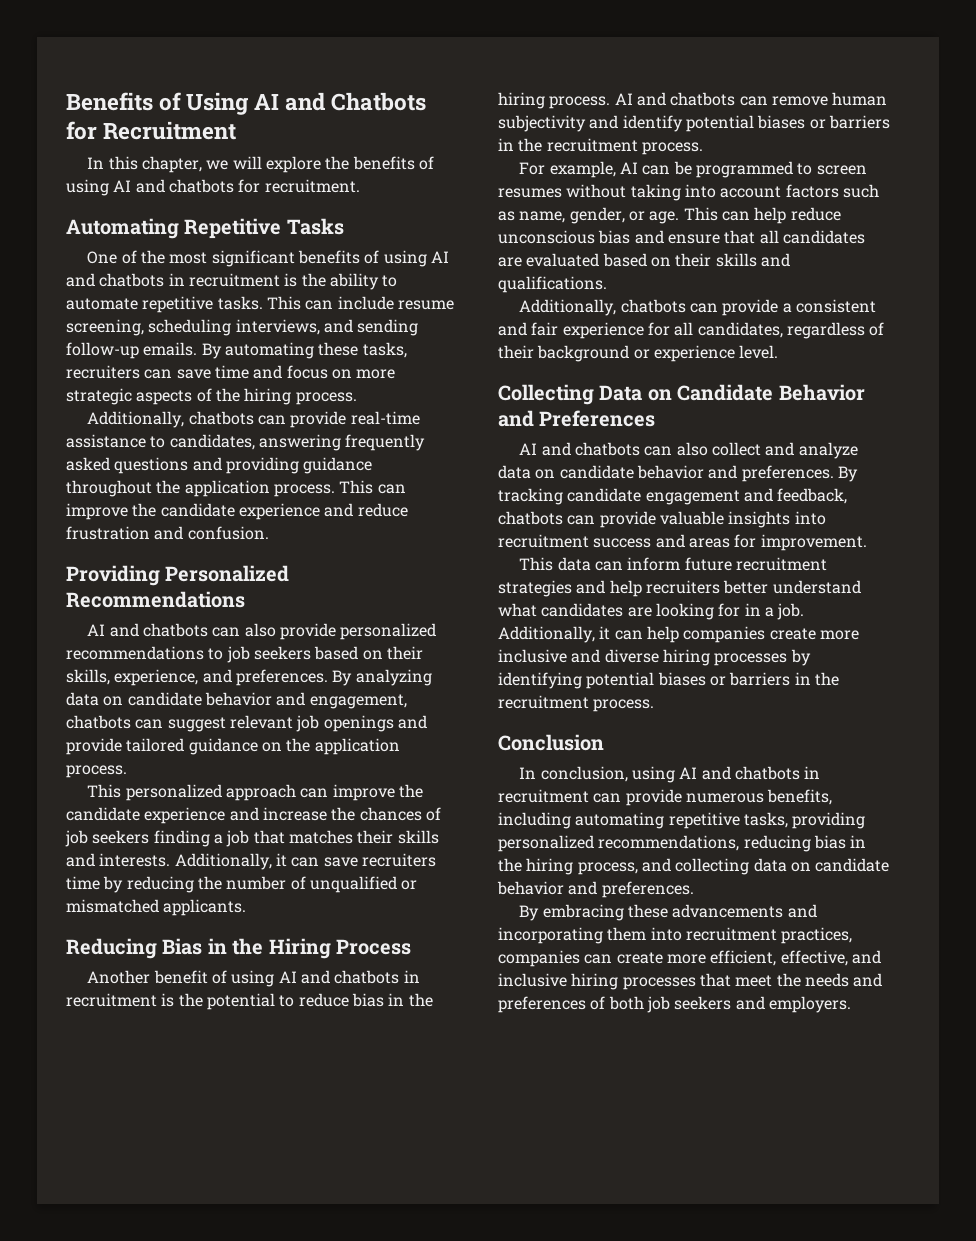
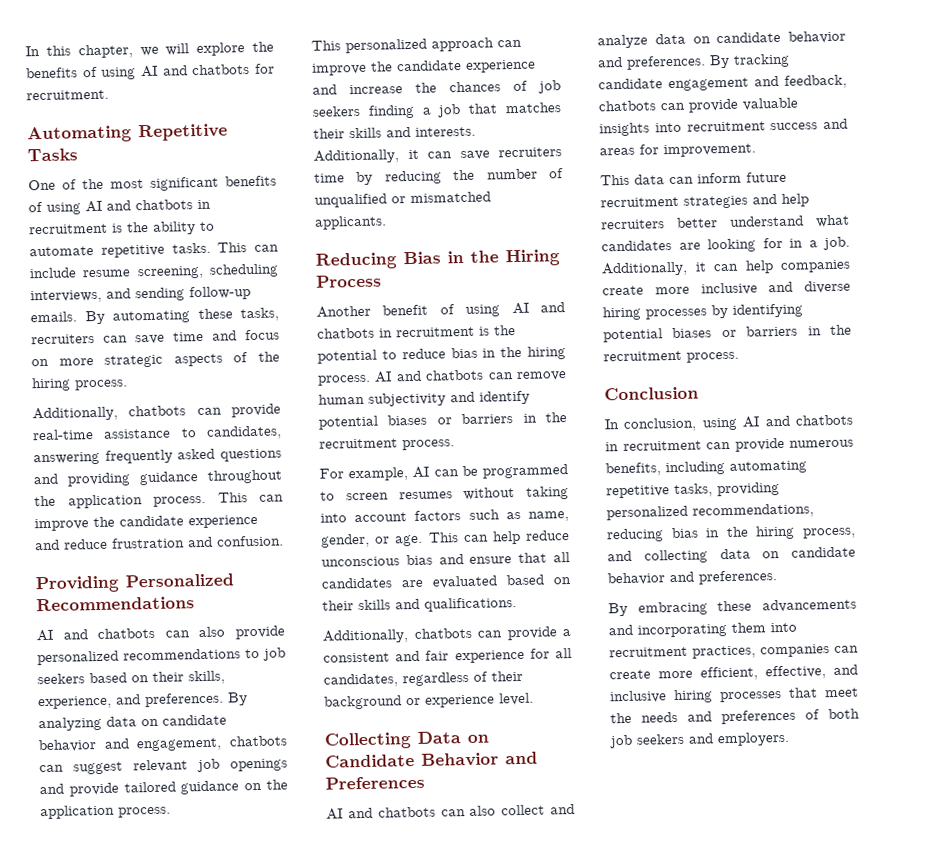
- Benefits of Using AI and Chatbots for Recruitment

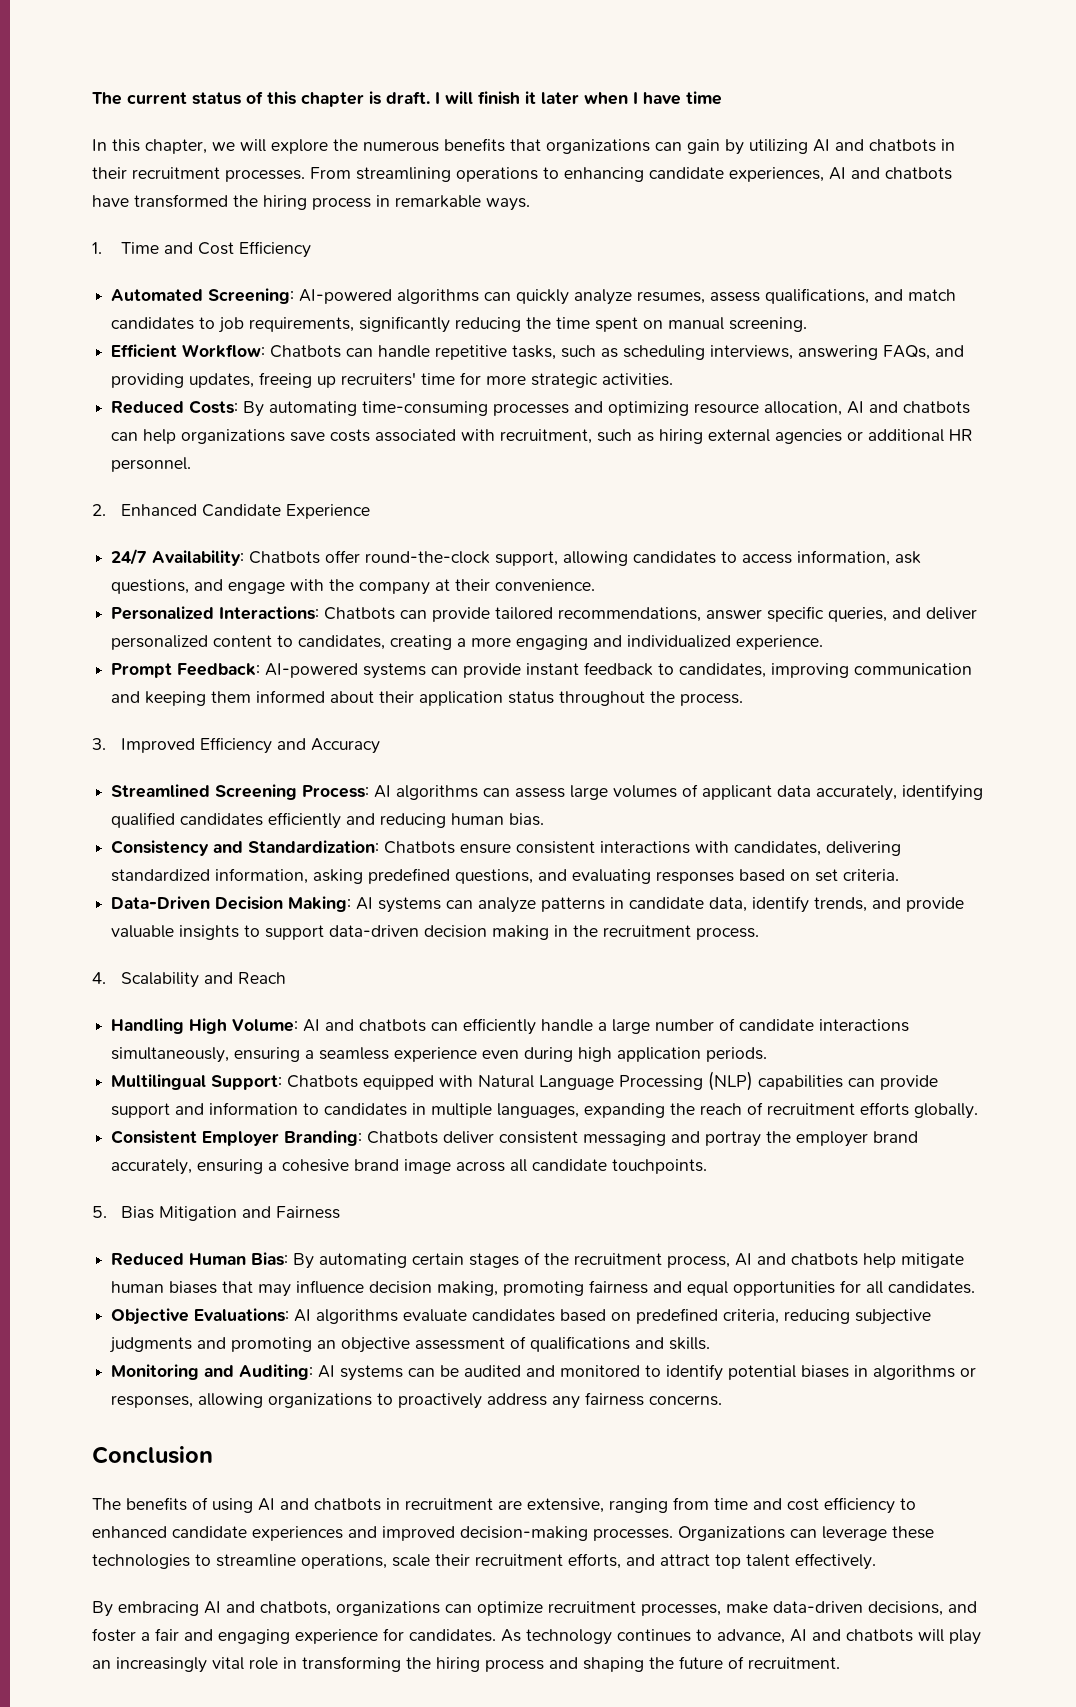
+ The current status of this chapter is draft. I will finish it later when I have time
- In this chapter, we will explore the benefits of using AI and chatbots for recruitment.
- Automating Repetitive Tasks
- One of the most significant benefits of using AI and chatbots in recruitment is the ability to automate repetitive tasks. This can include resume screening, scheduling interviews, and sending follow-up emails. By automating these tasks, recruiters can save time and focus on more strategic aspects of the hiring process.
- Additionally, chatbots can provide real-time assistance to candidates, answering frequently asked questions and providing guidance throughout the application process. This can improve the candidate experience and reduce frustration and confusion.
- Providing Personalized Recommendations
- AI and chatbots can also provide personalized recommendations to job seekers based on their skills, experience, and preferences. By analyzing data on candidate behavior and engagement, chatbots can suggest relevant job openings and provide tailored guidance on the application process.
- This personalized approach can improve the candidate experience and increase the chances of job seekers finding a job that matches their skills and interests. Additionally, it can save recruiters time by reducing the number of unqualified or mismatched applicants.
- Reducing Bias in the Hiring Process
- Another benefit of using AI and chatbots in recruitment is the potential to reduce bias in the hiring process. AI and chatbots can remove human subjectivity and identify potential biases or barriers in the recruitment process.
- For example, AI can be programmed to screen resumes without taking into account factors such as name, gender, or age. This can help reduce unconscious bias and ensure that all candidates are evaluated based on their skills and qualifications.
- Additionally, chatbots can provide a consistent and fair experience for all candidates, regardless of their background or experience level.
- Collecting Data on Candidate Behavior and Preferences
- AI and chatbots can also collect and analyze data on candidate behavior and preferences. By tracking candidate engagement and feedback, chatbots can provide valuable insights into recruitment success and areas for improvement.
- This data can inform future recruitment strategies and help recruiters better understand what candidates are looking for in a job. Additionally, it can help companies create more inclusive and diverse hiring processes by identifying potential biases or barriers in the recruitment process.
+ In this chapter, we will explore the numerous benefits that organizations can gain by utilizing AI and chatbots in their recruitment processes. From streamlining operations to enhancing candidate experiences, AI and chatbots have transformed the hiring process in remarkable ways.
+ 1. Time and Cost Efficiency
+ Automated Screening: AI-powered algorithms can quickly analyze resumes, assess qualifications, and match candidates to job requirements, significantly reducing the time spent on manual screening.
+ Efficient Workflow: Chatbots can handle repetitive tasks, such as scheduling interviews, answering FAQs, and providing updates, freeing up recruiters' time for more strategic activities.
+ Reduced Costs: By automating time-consuming processes and optimizing resource allocation, AI and chatbots can help organizations save costs associated with recruitment, such as hiring external agencies or additional HR personnel.
+ 2. Enhanced Candidate Experience
+ 24/7 Availability: Chatbots offer round-the-clock support, allowing candidates to access information, ask questions, and engage with the company at their convenience.
+ Personalized Interactions: Chatbots can provide tailored recommendations, answer specific queries, and deliver personalized content to candidates, creating a more engaging and individualized experience.
+ Prompt Feedback: AI-powered systems can provide instant feedback to candidates, improving communication and keeping them informed about their application status throughout the process.
+ 3. Improved Efficiency and Accuracy
+ Streamlined Screening Process: AI algorithms can assess large volumes of applicant data accurately, identifying qualified candidates efficiently and reducing human bias.
+ Consistency and Standardization: Chatbots ensure consistent interactions with candidates, delivering standardized information, asking predefined questions, and evaluating responses based on set criteria.
+ Data-Driven Decision Making: AI systems can analyze patterns in candidate data, identify trends, and provide valuable insights to support data-driven decision making in the recruitment process.
+ 4. Scalability and Reach
+ Handling High Volume: AI and chatbots can efficiently handle a large number of candidate interactions simultaneously, ensuring a seamless experience even during high application periods.
+ Multilingual Support: Chatbots equipped with Natural Language Processing (NLP) capabilities can provide support and information to candidates in multiple languages, expanding the reach of recruitment efforts globally.
+ Consistent Employer Branding: Chatbots deliver consistent messaging and portray the employer brand accurately, ensuring a cohesive brand image across all candidate touchpoints.
+ 5. Bias Mitigation and Fairness
+ Reduced Human Bias: By automating certain stages of the recruitment process, AI and chatbots help mitigate human biases that may influence decision making, promoting fairness and equal opportunities for all candidates.
+ Objective Evaluations: AI algorithms evaluate candidates based on predefined criteria, reducing subjective judgments and promoting an objective assessment of qualifications and skills.
+ Monitoring and Auditing: AI systems can be audited and monitored to identify potential biases in algorithms or responses, allowing organizations to proactively address any fairness concerns.
  Conclusion
- In conclusion, using AI and chatbots in recruitment can provide numerous benefits, including automating repetitive tasks, providing personalized recommendations, reducing bias in the hiring process, and collecting data on candidate behavior and preferences.
- By embracing these advancements and incorporating them into recruitment practices, companies can create more efficient, effective, and inclusive hiring processes that meet the needs and preferences of both job seekers and employers.
+ The benefits of using AI and chatbots in recruitment are extensive, ranging from time and cost efficiency to enhanced candidate experiences and improved decision-making processes. Organizations can leverage these technologies to streamline operations, scale their recruitment efforts, and attract top talent effectively.
+ By embracing AI and chatbots, organizations can optimize recruitment processes, make data-driven decisions, and foster a fair and engaging experience for candidates. As technology continues to advance, AI and chatbots will play an increasingly vital role in transforming the hiring process and shaping the future of recruitment.

